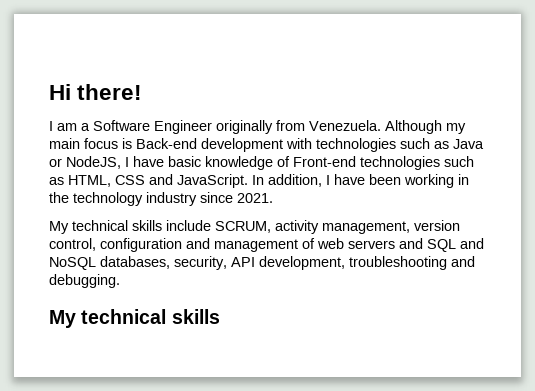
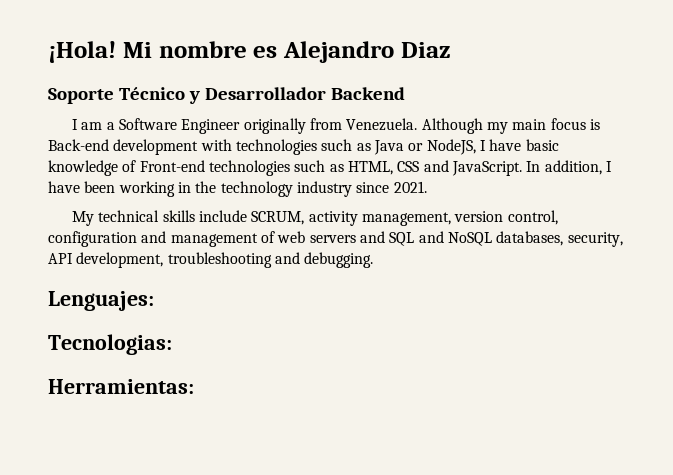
- Hi there!
+ ¡Hola! Mi nombre es Alejandro Diaz
+ Soporte Técnico y Desarrollador Backend
  My technical skills include SCRUM, activity management, version control, configuration and management of web servers and SQL and NoSQL databases, security, API development, troubleshooting and debugging.
- My technical skills
+ Lenguajes:
+ Tecnologias:
+ Herramientas:

